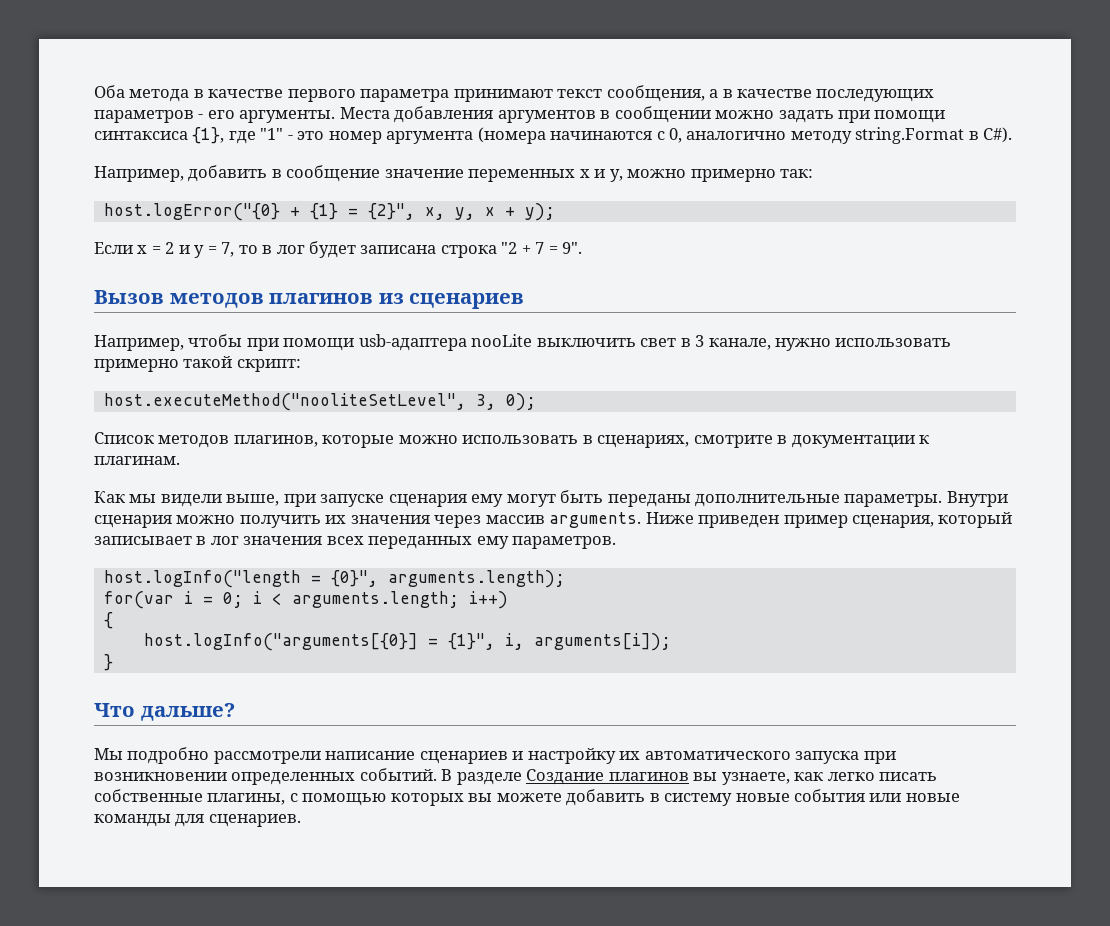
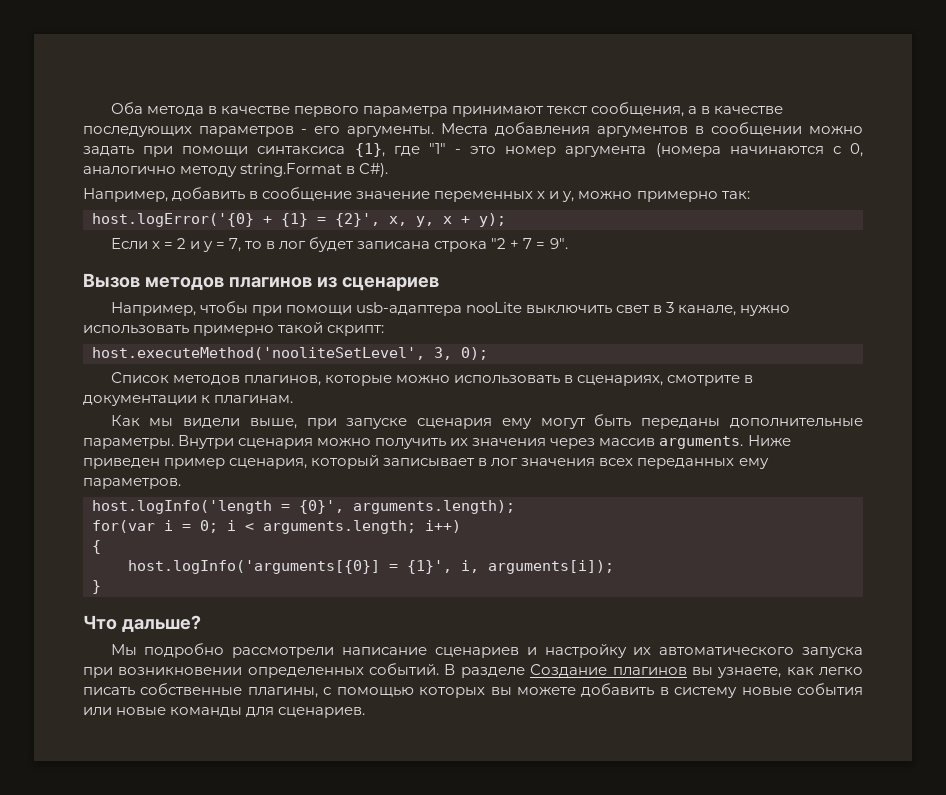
- host.logError("{0} + {1} = {2}", x, y, x + y);
+ host.logError('{0} + {1} = {2}', x, y, x + y);
- host.executeMethod("nooliteSetLevel", 3, 0);
+ host.executeMethod('nooliteSetLevel', 3, 0);
- host.logInfo("length = {0}", arguments.length);
+ host.logInfo('length = {0}', arguments.length);
- host.logInfo("arguments[{0}] = {1}", i, arguments[i]);
+ host.logInfo('arguments[{0}] = {1}', i, arguments[i]);

